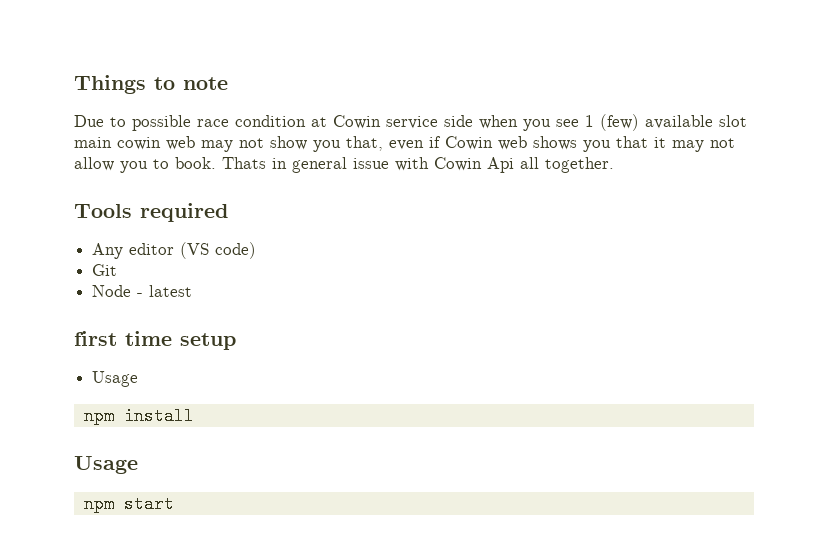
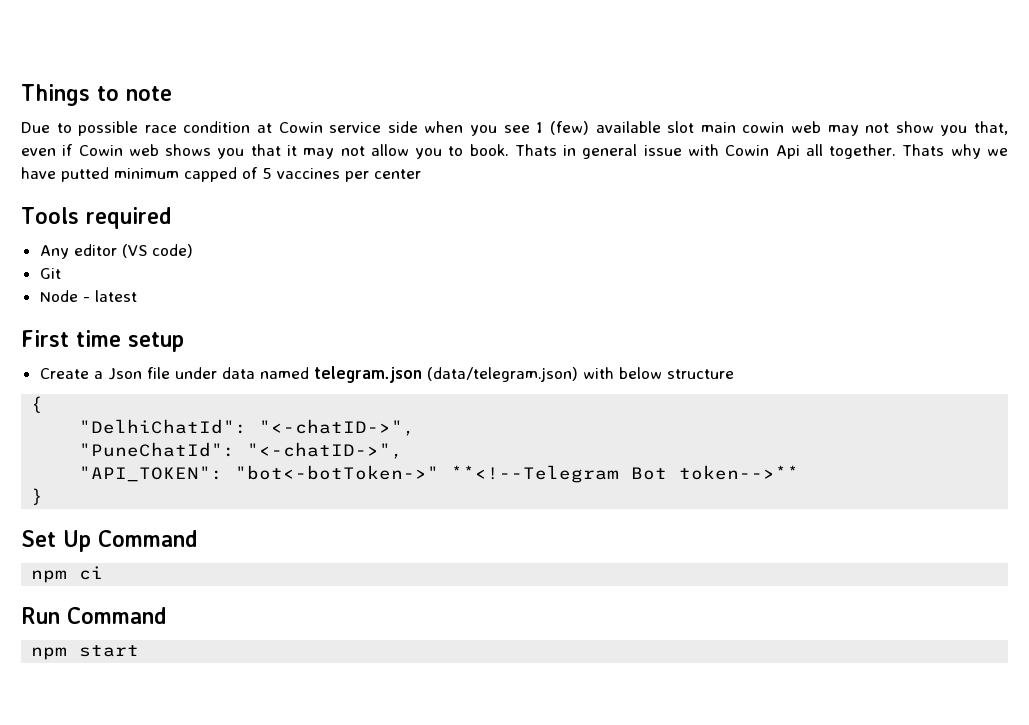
+ Thats why we have putted minimum capped of 5 vaccines per center
- first time setup
- Usage
- npm install
- Usage
+ First time setup
+ Create a Json file under data named telegram.json (data/telegram.json) with below structure
+ {
+ "DelhiChatId": "<-chatID->",
+ "PuneChatId": "<-chatID->",
+ "API_TOKEN": "bot<-botToken->" **<!--Telegram Bot token-->**
+ }
+ Set Up Command
+ npm ci
+ Run Command

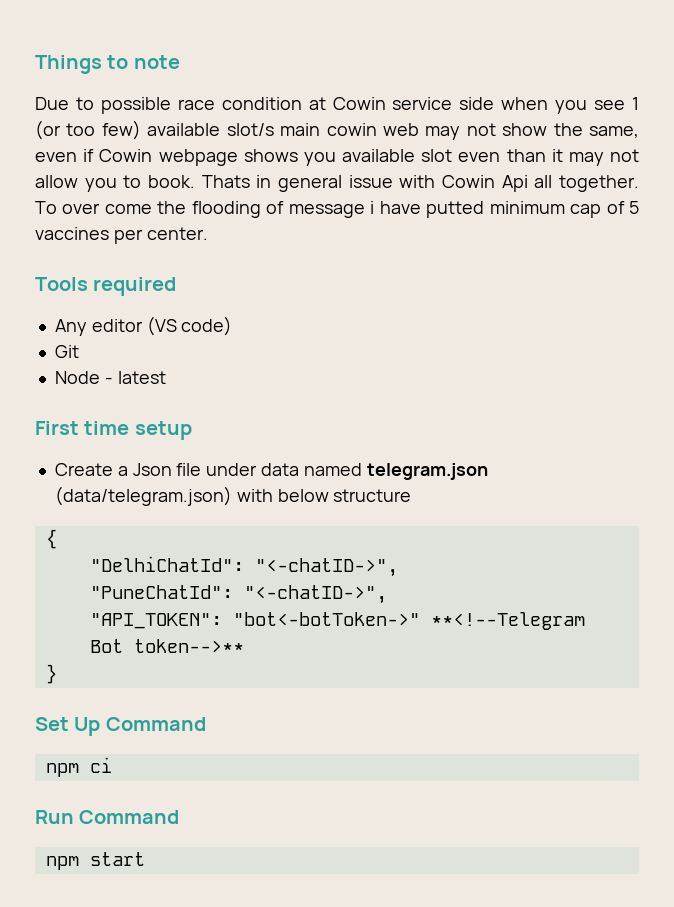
- Due to possible race condition at Cowin service side when you see 1 (few) available slot main cowin web may not show you that, even if Cowin web shows you that it may not allow you to book.
+ Due to possible race condition at Cowin service side when you see 1 (or too few) available slot/s main cowin web may not show the same, even if Cowin webpage shows you available slot even than it may not allow you to book.
- Thats why we have putted minimum capped of 5 vaccines per center
+ To over come the flooding of message i have putted minimum cap of 5 vaccines per center.

